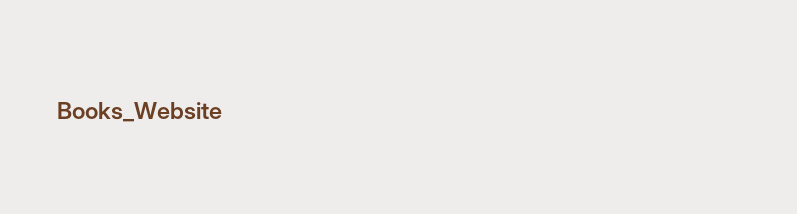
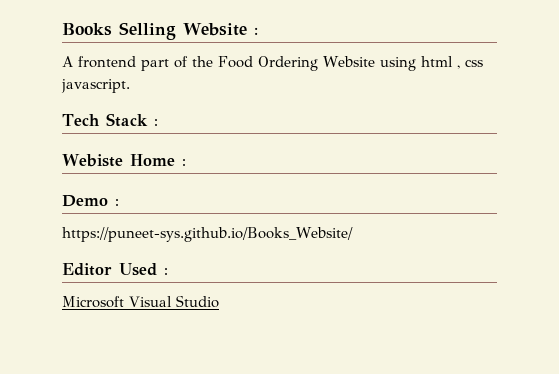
- Books_Website
+ Books Selling Website :
+ A frontend part of the Food Ordering Website using html , css javascript.
+ Tech Stack :
+ Webiste Home :
+ Demo :
+ https://puneet-sys.github.io/Books_Website/
+ Editor Used :
+ Microsoft Visual Studio

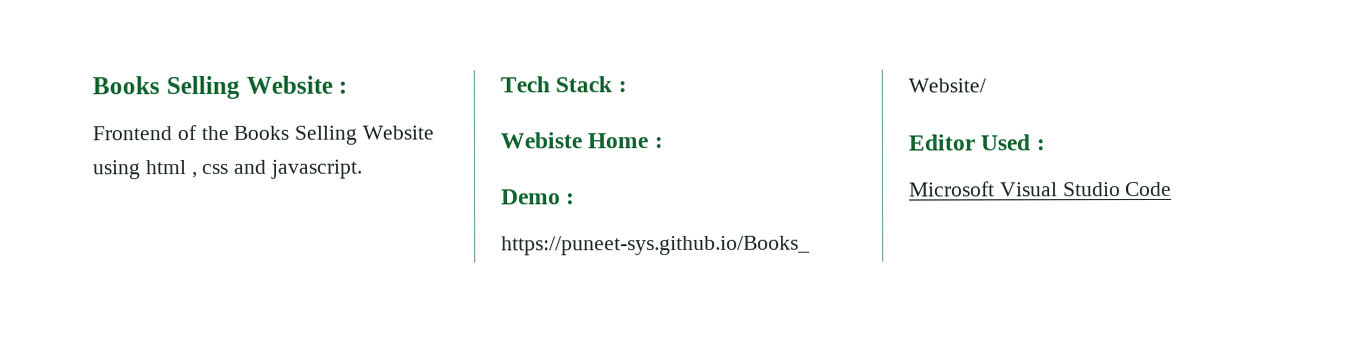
- A frontend part of the Food Ordering Website using html , css javascript.
+ Frontend of the Books Selling Website using html , css and javascript.
- Microsoft Visual Studio
+ Microsoft Visual Studio Code

